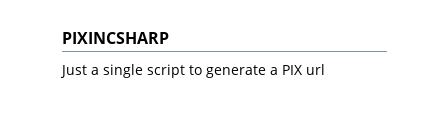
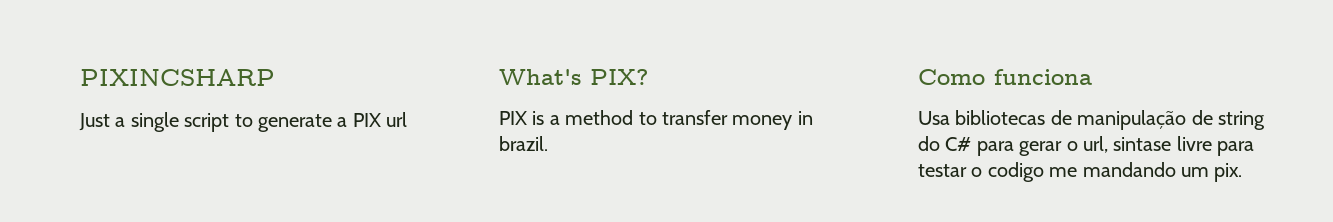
+ What's PIX?
+ PIX is a method to transfer money in brazil.
+ Como funciona
+ Usa bibliotecas de manipulação de string do C# para gerar o url, sintase livre para testar o codigo me mandando um pix.

